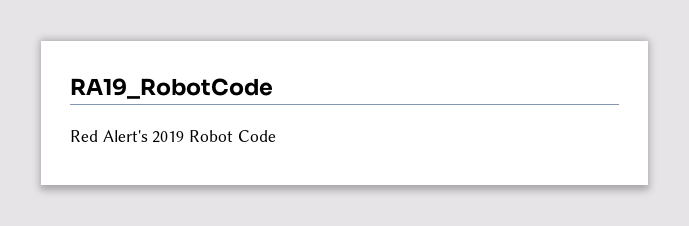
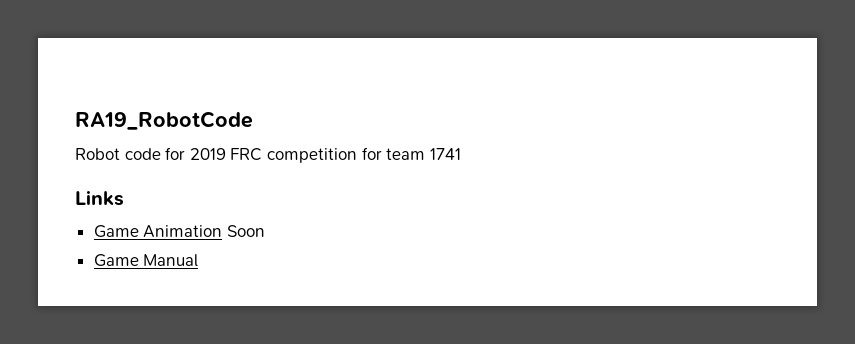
- Red Alert's 2019 Robot Code
+ Robot code for 2019 FRC competition for team 1741
+ Links
+ Game Animation Soon
+ Game Manual

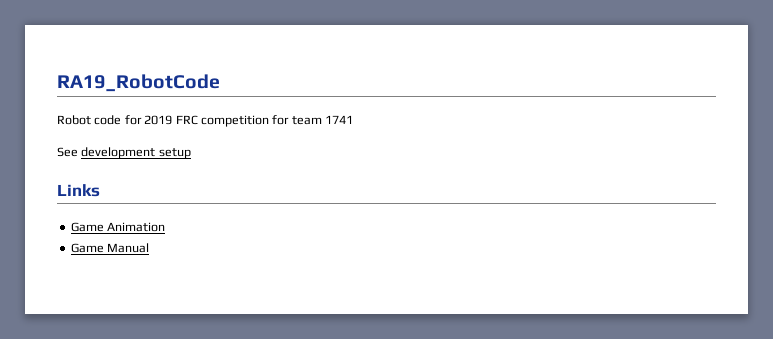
+ See development setup
- Game Animation Soon
+ Game Animation

